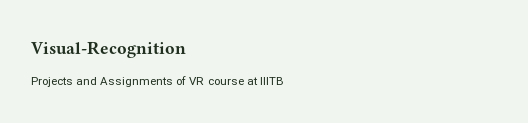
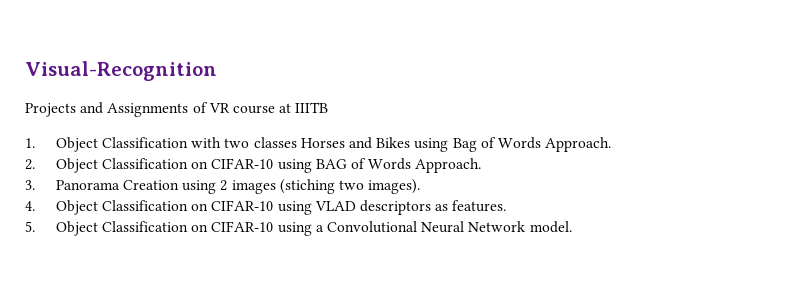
+ 1. Object Classification with two classes Horses and Bikes using Bag of Words Approach.
+ 2. Object Classification on CIFAR-10 using BAG of Words Approach.
+ 3. Panorama Creation using 2 images (stiching two images).
+ 4. Object Classification on CIFAR-10 using VLAD descriptors as features.
+ 5. Object Classification on CIFAR-10 using a Convolutional Neural Network model.

